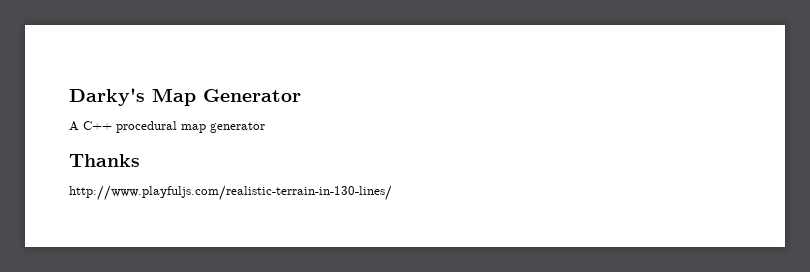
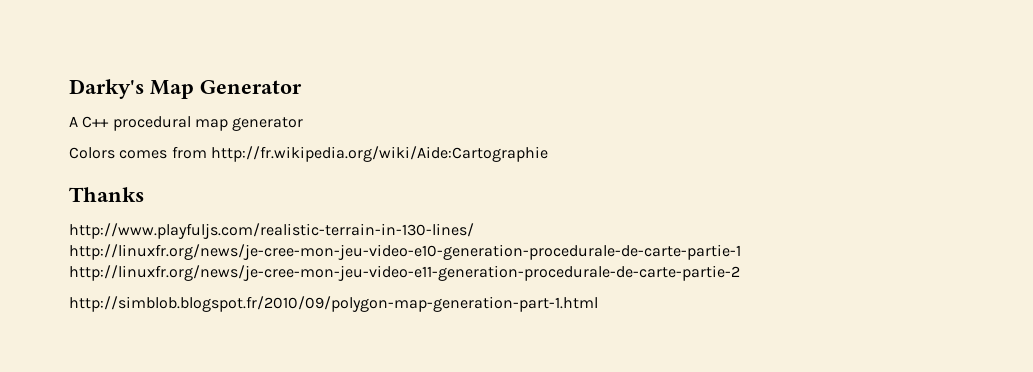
+ Colors comes from http://fr.wikipedia.org/wiki/Aide:Cartographie
- http://www.playfuljs.com/realistic-terrain-in-130-lines/
+ http://www.playfuljs.com/realistic-terrain-in-130-lines/ http://linuxfr.org/news/je-cree-mon-jeu-video-e10-generation-procedurale-de-carte-partie-1 http://linuxfr.org/news/je-cree-mon-jeu-video-e11-generation-procedurale-de-carte-partie-2
+ http://simblob.blogspot.fr/2010/09/polygon-map-generation-part-1.html

